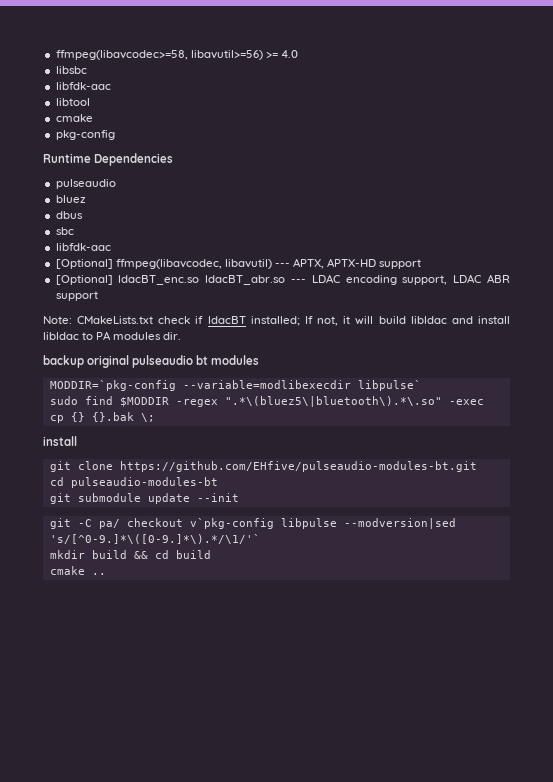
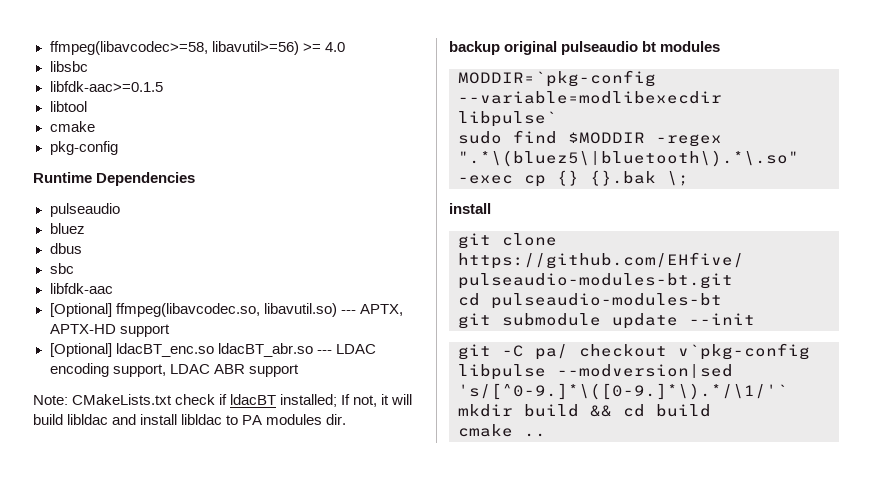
  libsbc
- libfdk-aac
+ libfdk-aac>=0.1.5
- [Optional] ffmpeg(libavcodec, libavutil) --- APTX, APTX-HD support
+ [Optional] ffmpeg(libavcodec.so, libavutil.so) --- APTX, APTX-HD support

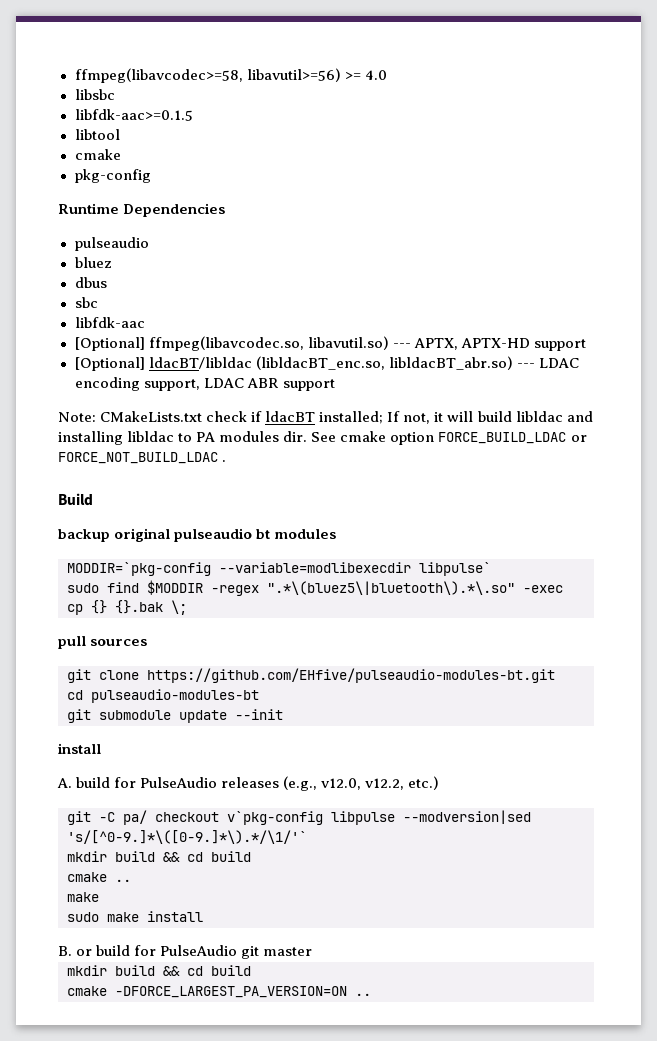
- [Optional] ldacBT_enc.so ldacBT_abr.so --- LDAC encoding support, LDAC ABR support
+ [Optional] ldacBT/libldac (libldacBT_enc.so, libldacBT_abr.so) --- LDAC encoding support, LDAC ABR support
- Note: CMakeLists.txt check if ldacBT installed; If not, it will build libldac and install libldac to PA modules dir.
+ Note: CMakeLists.txt check if ldacBT installed; If not, it will build libldac and installing libldac to PA modules dir. See cmake option FORCE_BUILD_LDAC or FORCE_NOT_BUILD_LDAC .
+ Build
  sudo find $MODDIR -regex ".*\(bluez5\|bluetooth\).*\.so" -exec cp {} {}.bak \;
- install
+ pull sources
  git submodule update --init
+ install
+ A. build for PulseAudio releases (e.g., v12.0, v12.2, etc.)
  cmake ..
+ make
+ sudo make install
+ B. or build for PulseAudio git master
+ mkdir build && cd build
+ cmake -DFORCE_LARGEST_PA_VERSION=ON ..

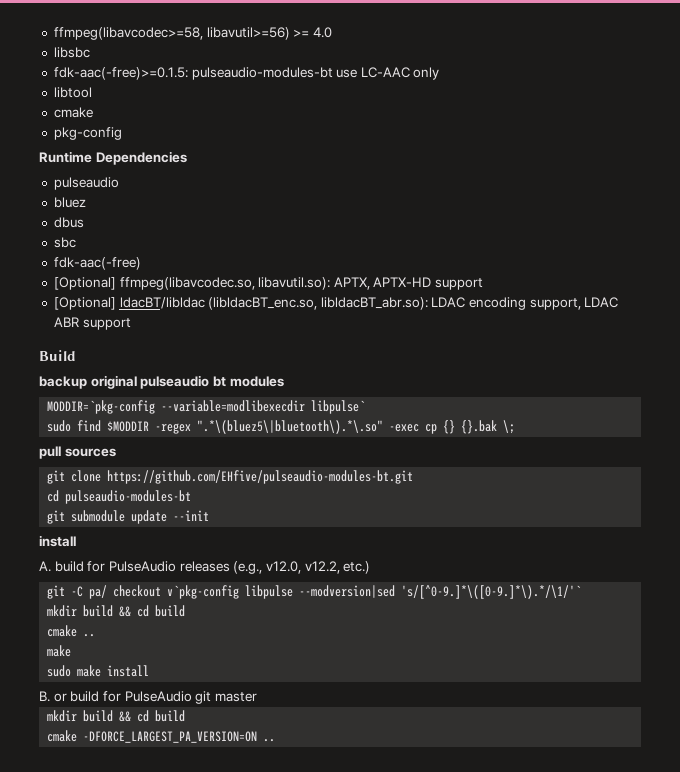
- libfdk-aac>=0.1.5
+ fdk-aac(-free)>=0.1.5: pulseaudio-modules-bt use LC-AAC only
- libfdk-aac
+ fdk-aac(-free)
- [Optional] ffmpeg(libavcodec.so, libavutil.so) --- APTX, APTX-HD support
+ [Optional] ffmpeg(libavcodec.so, libavutil.so): APTX, APTX-HD support
- [Optional] ldacBT/libldac (libldacBT_enc.so, libldacBT_abr.so) --- LDAC encoding support, LDAC ABR support
+ [Optional] ldacBT/libldac (libldacBT_enc.so, libldacBT_abr.so): LDAC encoding support, LDAC ABR support
- Note: CMakeLists.txt check if ldacBT installed; If not, it will build libldac and installing libldac to PA modules dir. See cmake option FORCE_BUILD_LDAC or FORCE_NOT_BUILD_LDAC .

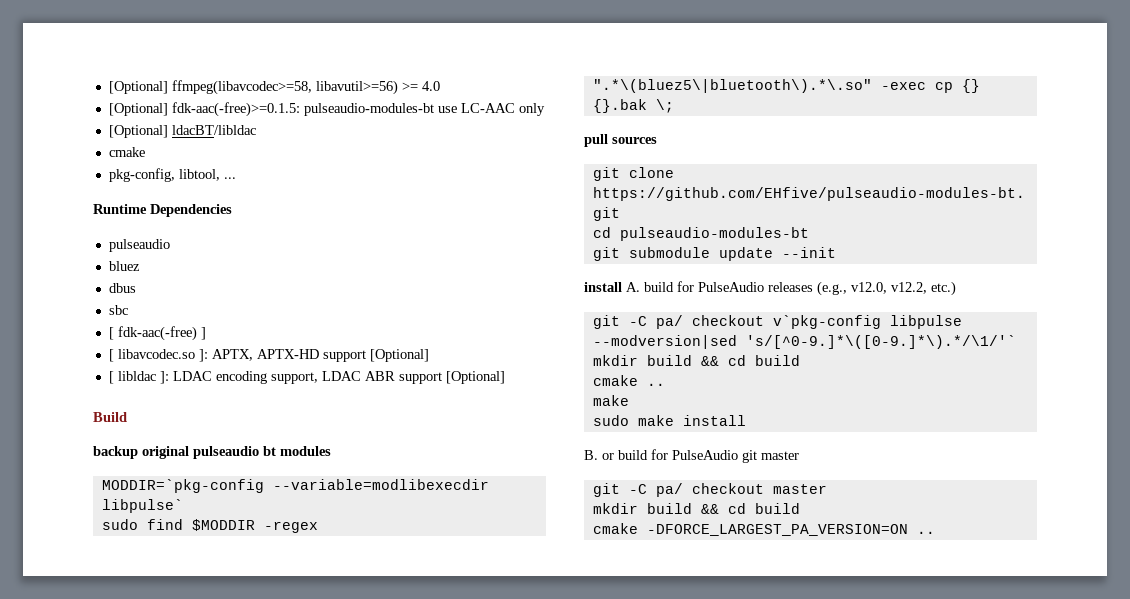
- ffmpeg(libavcodec>=58, libavutil>=56) >= 4.0
+ [Optional] ffmpeg(libavcodec>=58, libavutil>=56) >= 4.0
- libsbc
- fdk-aac(-free)>=0.1.5: pulseaudio-modules-bt use LC-AAC only
+ [Optional] fdk-aac(-free)>=0.1.5: pulseaudio-modules-bt use LC-AAC only
- libtool
+ [Optional] ldacBT/libldac
- pkg-config
+ pkg-config, libtool, ...
- fdk-aac(-free)
- [Optional] ffmpeg(libavcodec.so, libavutil.so): APTX, APTX-HD support
- [Optional] ldacBT/libldac (libldacBT_enc.so, libldacBT_abr.so): LDAC encoding support, LDAC ABR support
+ [ fdk-aac(-free) ]
+ [ libavcodec.so ]: APTX, APTX-HD support [Optional]
+ [ libldac ]: LDAC encoding support, LDAC ABR support [Optional]
  git submodule update --init
- install
- A. build for PulseAudio releases (e.g., v12.0, v12.2, etc.)
+ install A. build for PulseAudio releases (e.g., v12.0, v12.2, etc.)
+ git -C pa/ checkout master

